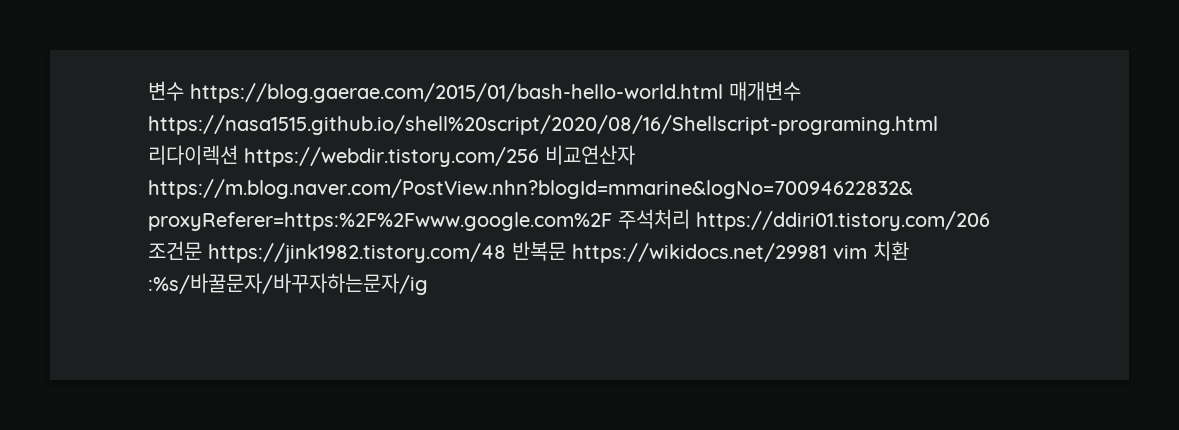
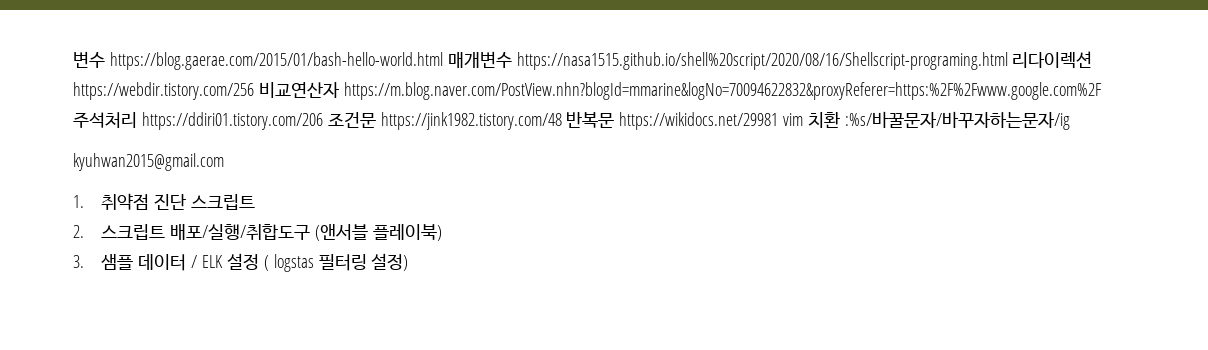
+ kyuhwan2015@gmail.com
+ 1. 취약점 진단 스크립트
+ 2. 스크립트 배포/실행/취합도구 (앤서블 플레이북)
+ 3. 샘플 데이터 / ELK 설정 ( logstas 필터링 설정)

